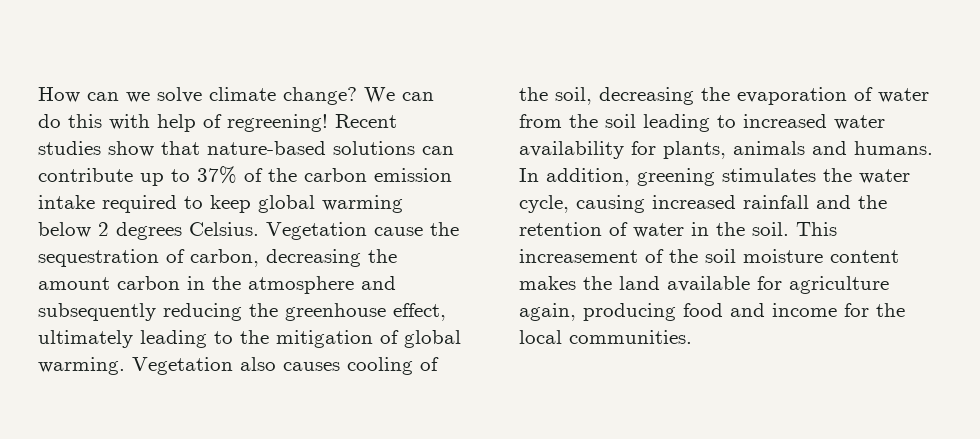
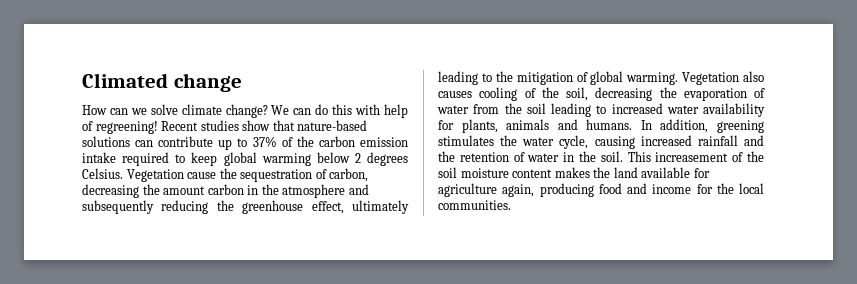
+ Climated change

